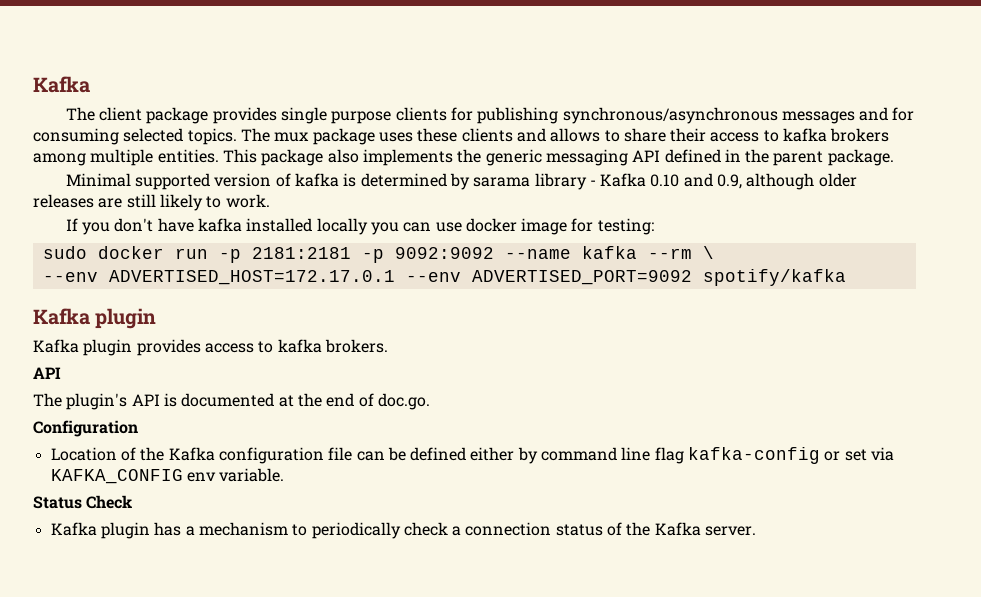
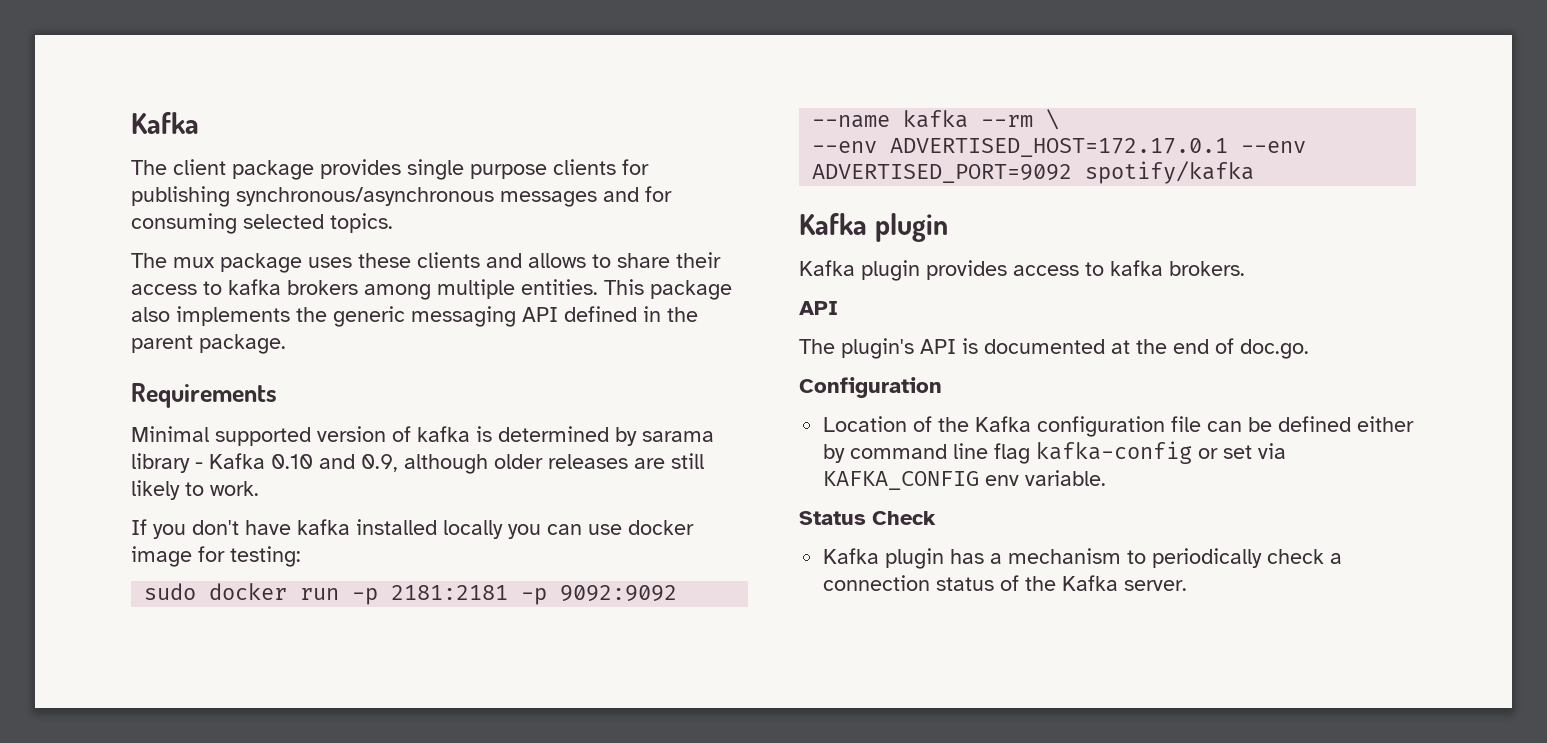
- The client package provides single purpose clients for publishing synchronous/asynchronous messages and for consuming selected topics. The mux package uses these clients and allows to share their access to kafka brokers among multiple entities.
+ The client package provides single purpose clients for publishing synchronous/asynchronous messages and for consuming selected topics.
+ The mux package uses these clients and allows to share their access to kafka brokers among multiple entities.
+ Requirements

